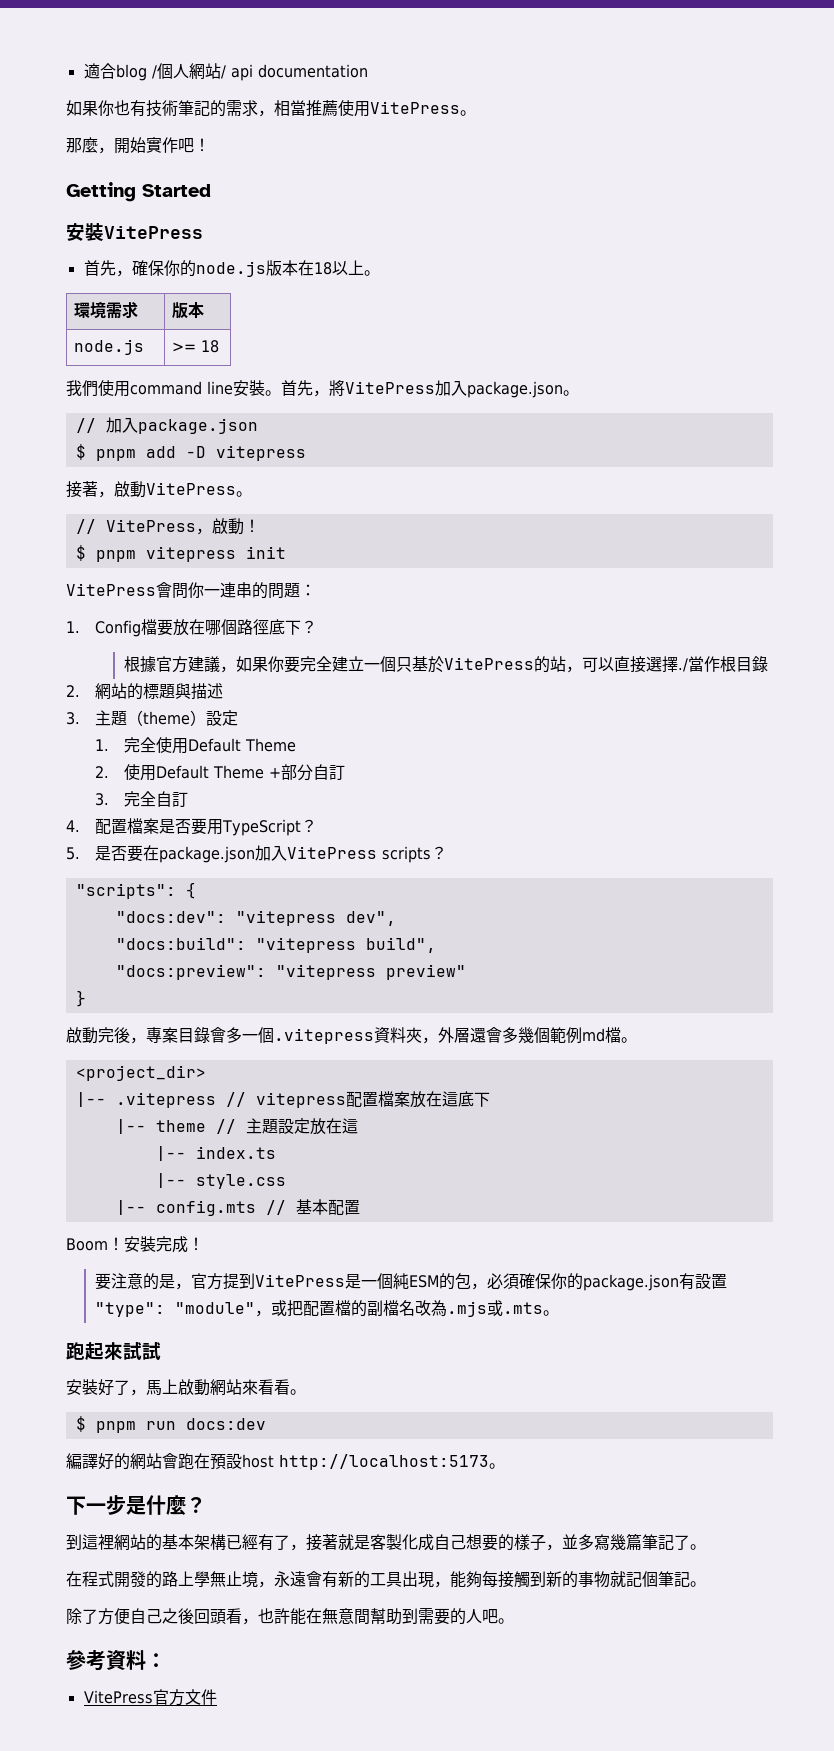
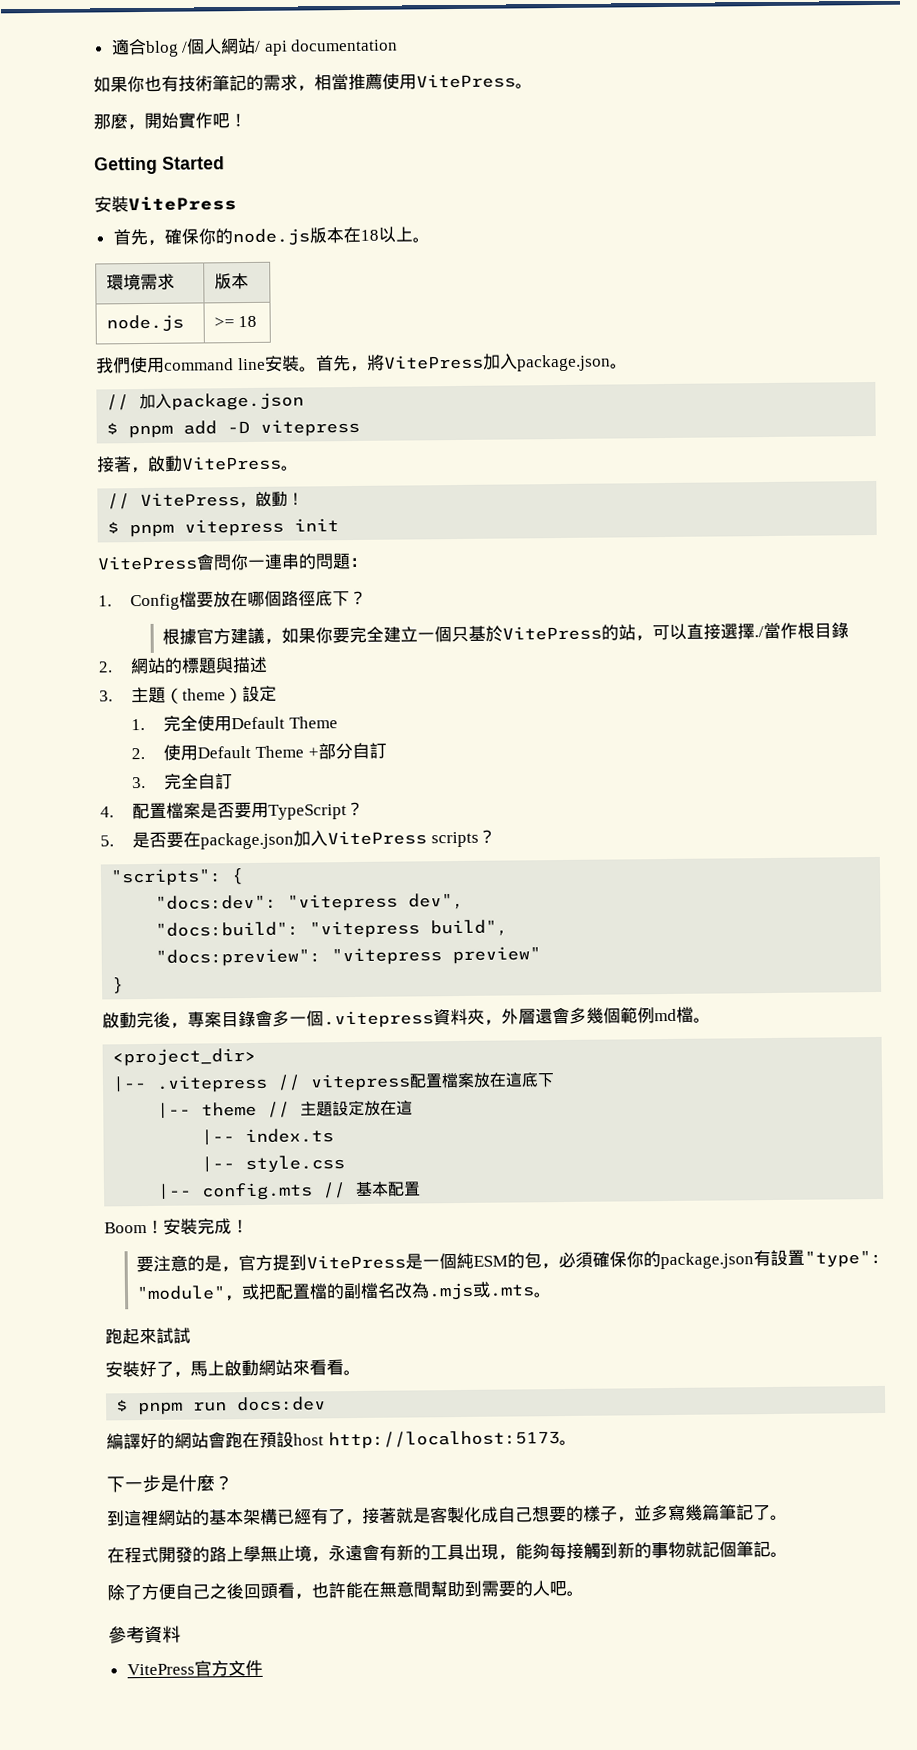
- 參考資料：
+ 參考資料

